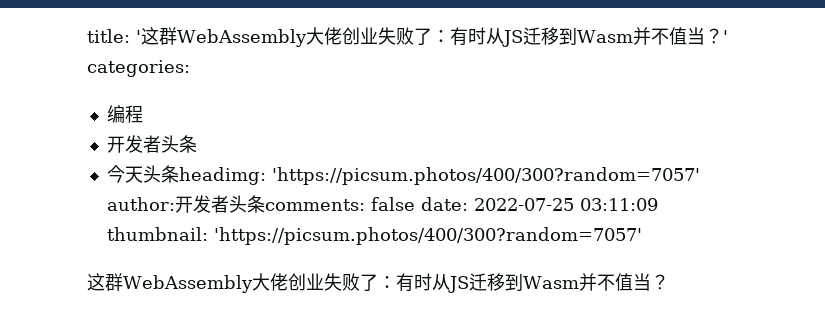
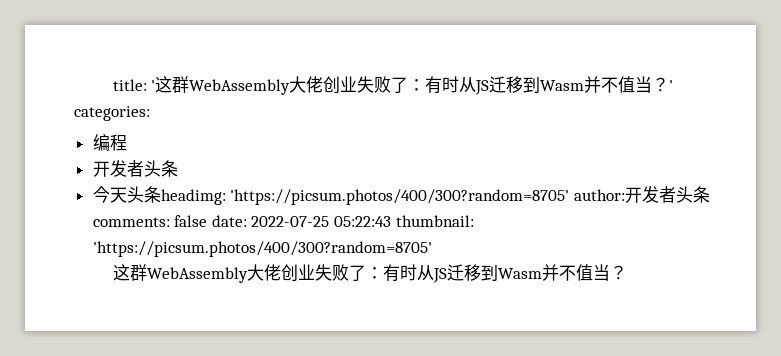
- 今天头条headimg: 'https://picsum.photos/400/300?random=7057' author:开发者头条comments: false date: 2022-07-25 03:11:09 thumbnail: 'https://picsum.photos/400/300?random=7057'
+ 今天头条headimg: 'https://picsum.photos/400/300?random=8705' author:开发者头条comments: false date: 2022-07-25 05:22:43 thumbnail: 'https://picsum.photos/400/300?random=8705'

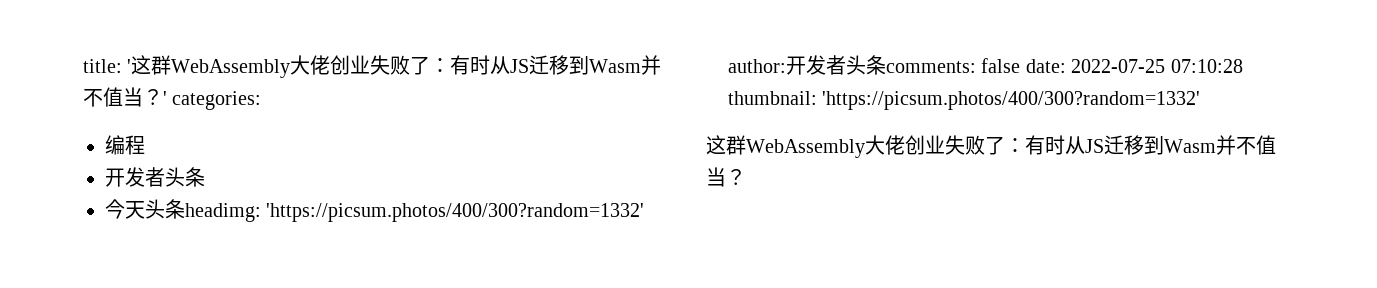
- 今天头条headimg: 'https://picsum.photos/400/300?random=8705' author:开发者头条comments: false date: 2022-07-25 05:22:43 thumbnail: 'https://picsum.photos/400/300?random=8705'
+ 今天头条headimg: 'https://picsum.photos/400/300?random=1332' author:开发者头条comments: false date: 2022-07-25 07:10:28 thumbnail: 'https://picsum.photos/400/300?random=1332'

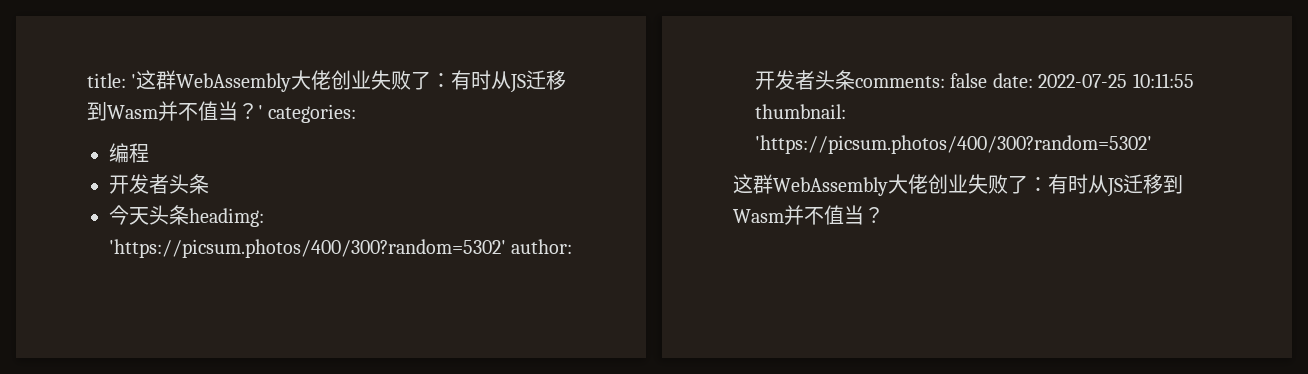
- 今天头条headimg: 'https://picsum.photos/400/300?random=1332' author:开发者头条comments: false date: 2022-07-25 07:10:28 thumbnail: 'https://picsum.photos/400/300?random=1332'
+ 今天头条headimg: 'https://picsum.photos/400/300?random=5302' author:开发者头条comments: false date: 2022-07-25 10:11:55 thumbnail: 'https://picsum.photos/400/300?random=5302'

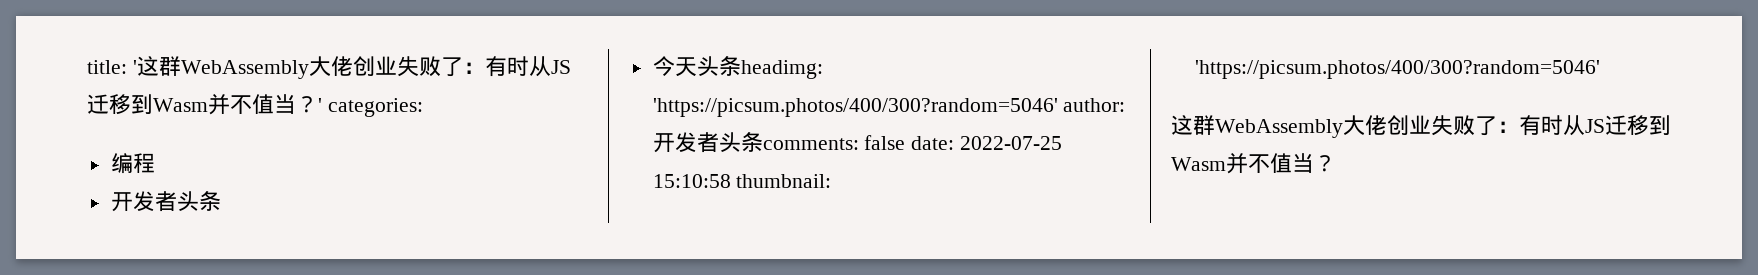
- 今天头条headimg: 'https://picsum.photos/400/300?random=5302' author:开发者头条comments: false date: 2022-07-25 10:11:55 thumbnail: 'https://picsum.photos/400/300?random=5302'
+ 今天头条headimg: 'https://picsum.photos/400/300?random=5046' author:开发者头条comments: false date: 2022-07-25 15:10:58 thumbnail: 'https://picsum.photos/400/300?random=5046'

